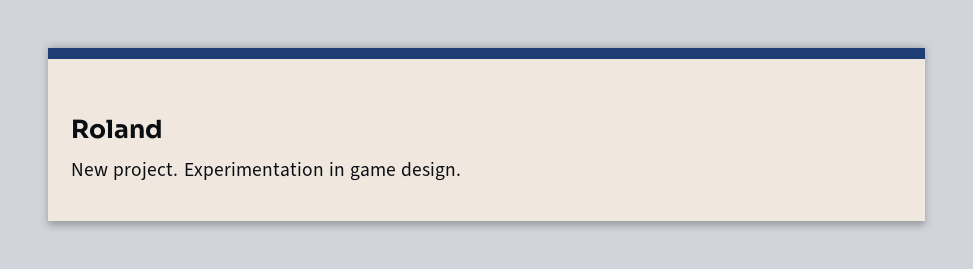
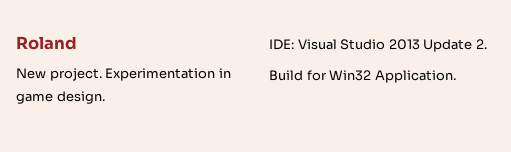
+ IDE: Visual Studio 2013 Update 2.
+ Build for Win32 Application.

